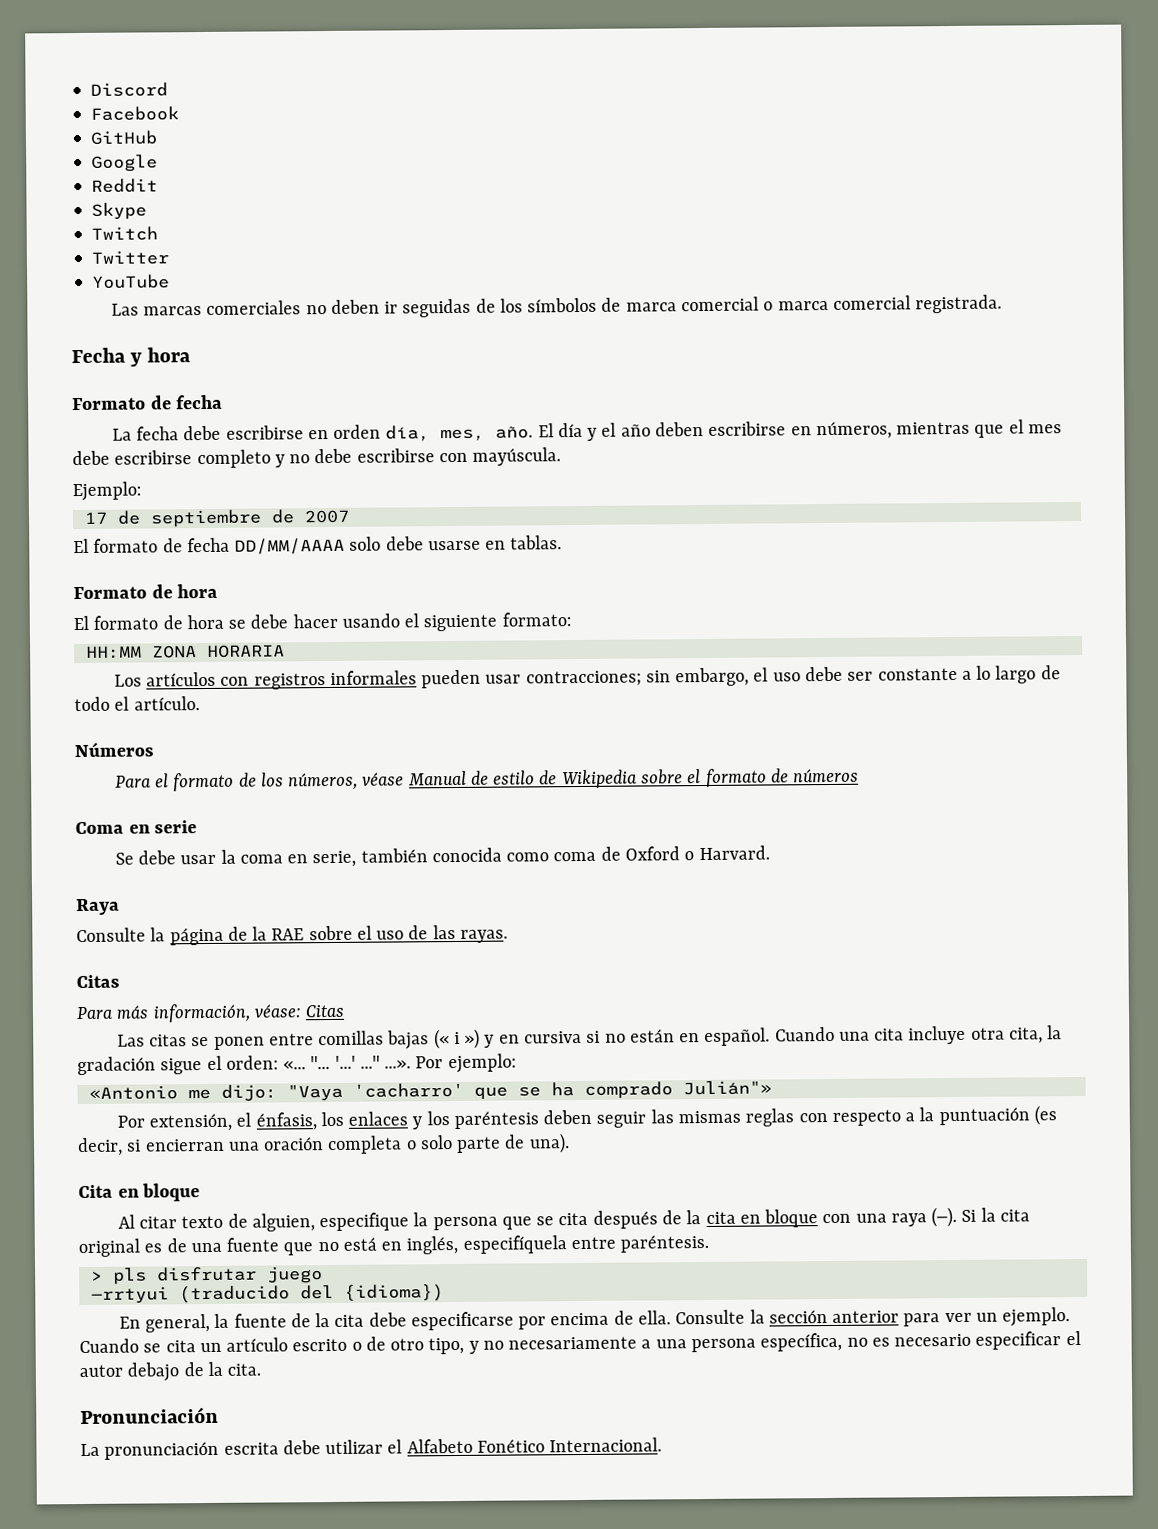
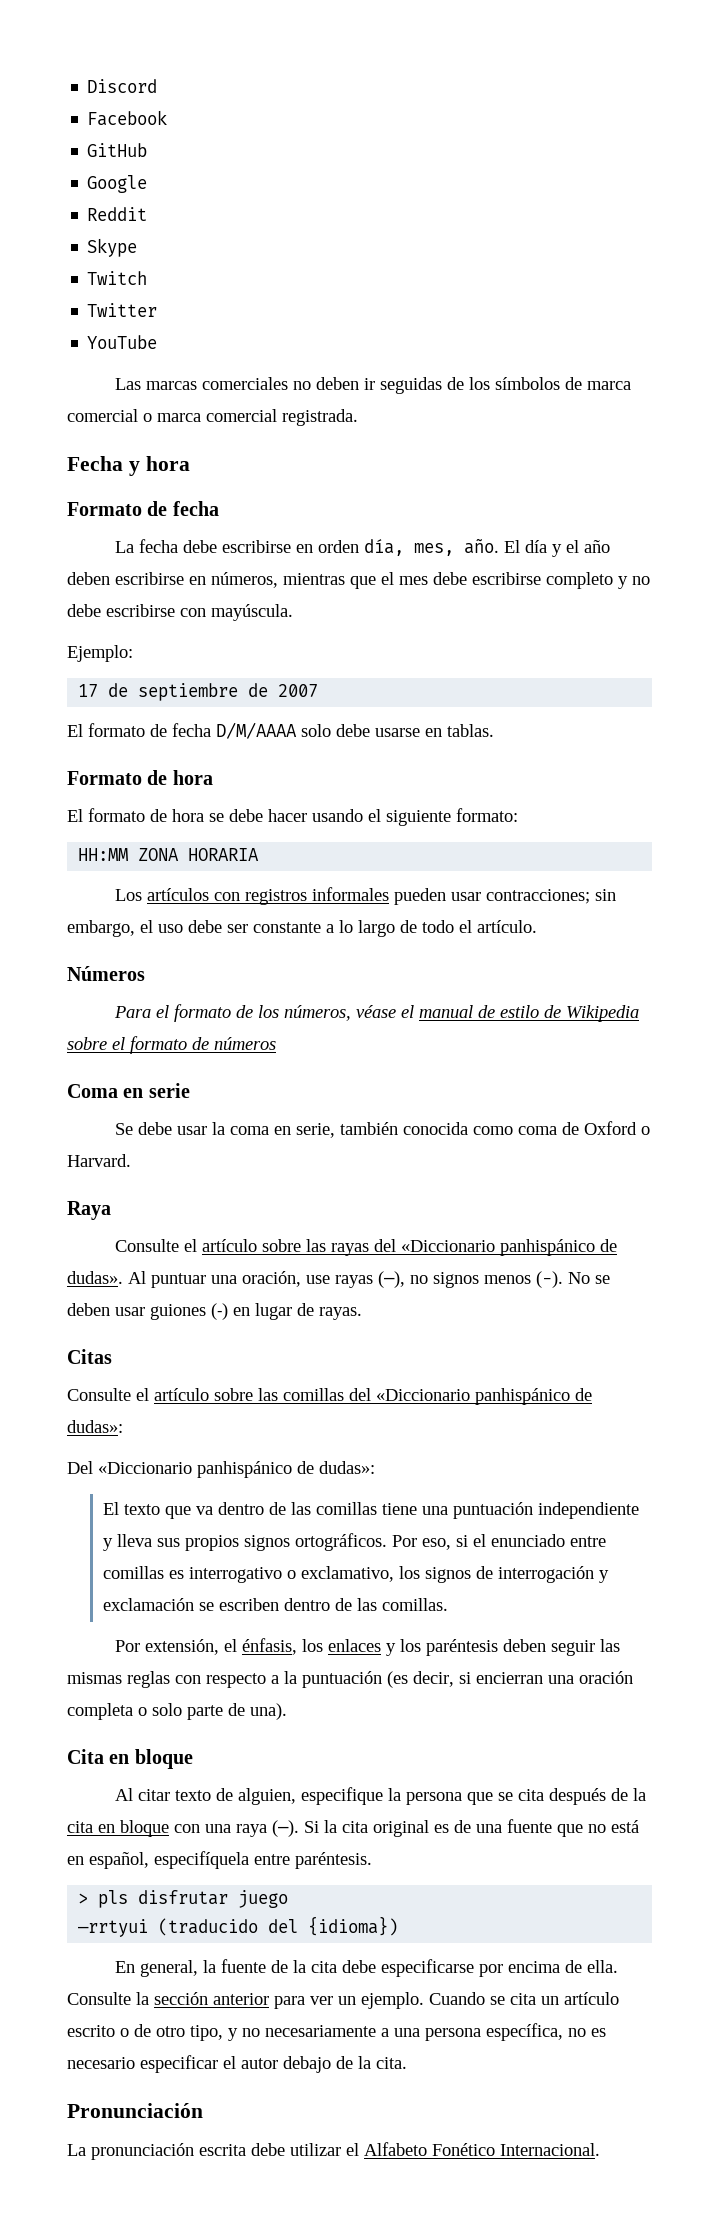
- El formato de fecha DD/MM/AAAA solo debe usarse en tablas.
+ El formato de fecha D/M/AAAA solo debe usarse en tablas.
- Para el formato de los números, véase Manual de estilo de Wikipedia sobre el formato de números
+ Para el formato de los números, véase el manual de estilo de Wikipedia sobre el formato de números
- Consulte la página de la RAE sobre el uso de las rayas.
+ Consulte el artículo sobre las rayas del «Diccionario panhispánico de dudas». Al puntuar una oración, use rayas (—), no signos menos (−). No se deben usar guiones (‑) en lugar de rayas.
  Citas
- Para más información, véase: Citas
- Las citas se ponen entre comillas bajas (« i ») y en cursiva si no están en español. Cuando una cita incluye otra cita, la gradación sigue el orden: «... "... '...' ..." ...». Por ejemplo:
- «Antonio me dijo: "Vaya 'cacharro' que se ha comprado Julián"»
+ Consulte el artículo sobre las comillas del «Diccionario panhispánico de dudas»:
+ Del «Diccionario panhispánico de dudas»:
+ El texto que va dentro de las comillas tiene una puntuación independiente y lleva sus propios signos ortográficos. Por eso, si el enunciado entre comillas es interrogativo o exclamativo, los signos de interrogación y exclamación se escriben dentro de las comillas.
- Si la cita original es de una fuente que no está en inglés, especifíquela entre paréntesis.
+ Si la cita original es de una fuente que no está en español, especifíquela entre paréntesis.

